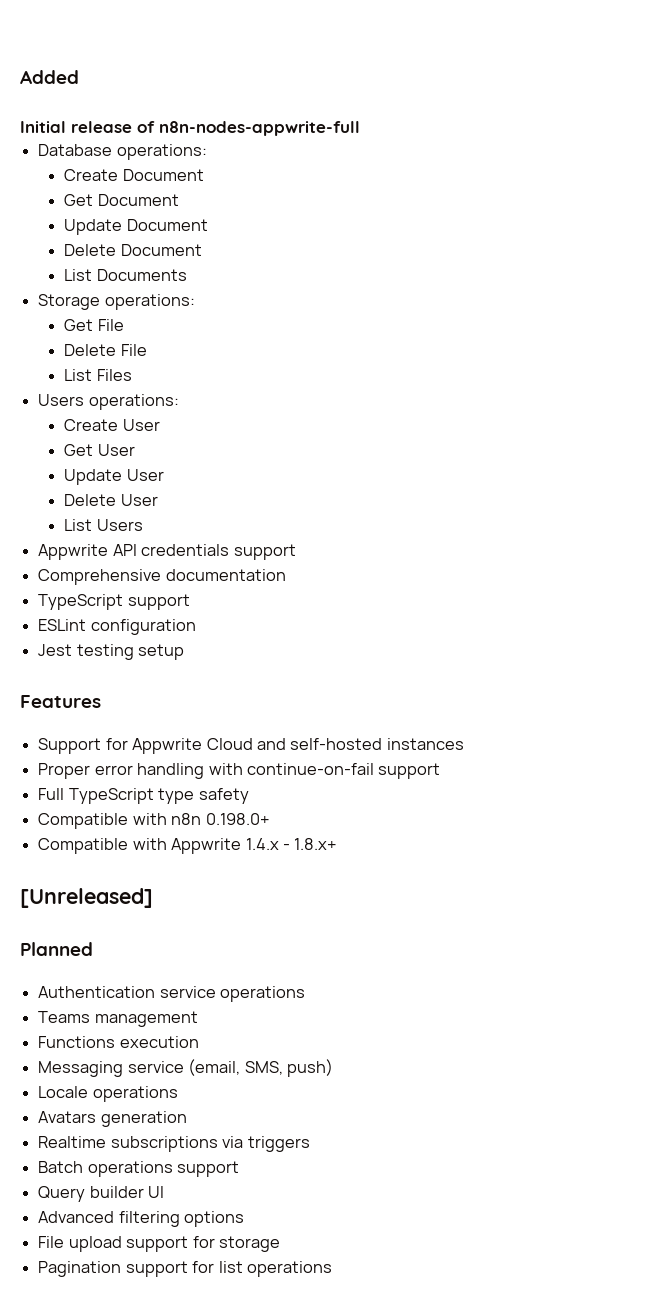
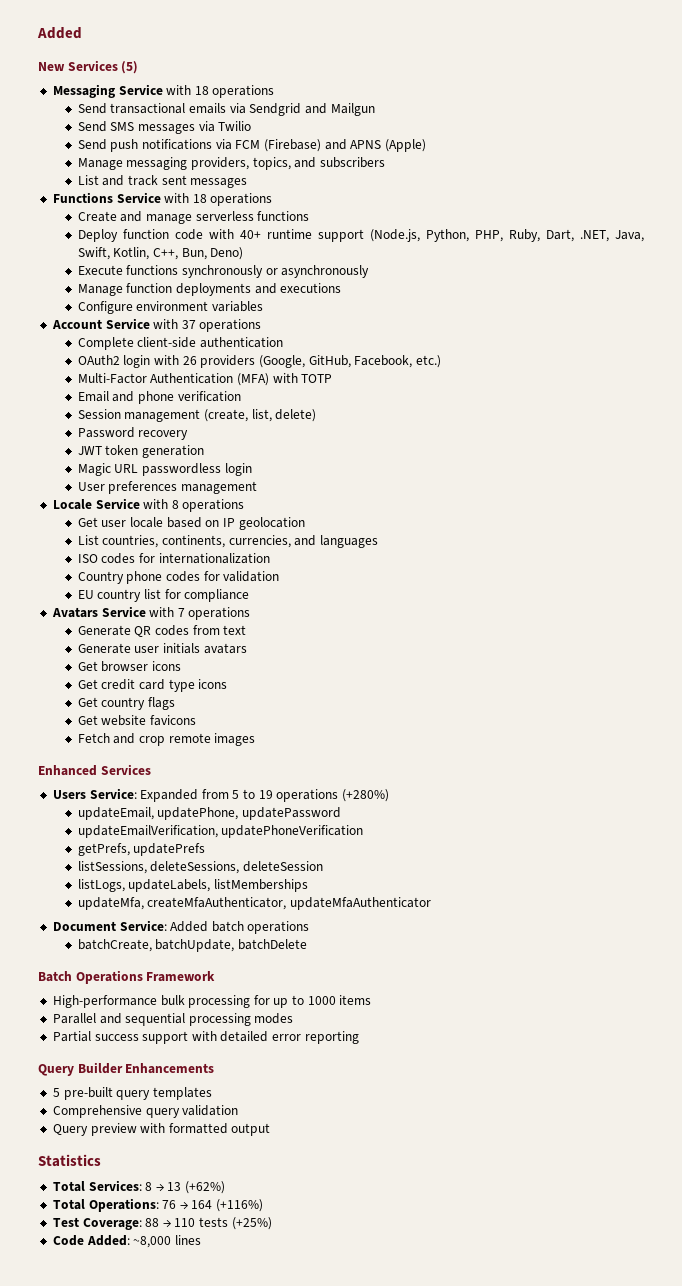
- Initial release of n8n-nodes-appwrite-full
- Database operations:
- Create Document
- Get Document
- Update Document
- Delete Document
- List Documents
- Storage operations:
- Get File
- Delete File
- List Files
- Users operations:
- Create User
- Get User
- Update User
- Delete User
- List Users
- Appwrite API credentials support
- Comprehensive documentation
- TypeScript support
- ESLint configuration
- Jest testing setup
- Features
- Support for Appwrite Cloud and self-hosted instances
- Proper error handling with continue-on-fail support
- Full TypeScript type safety
- Compatible with n8n 0.198.0+
- Compatible with Appwrite 1.4.x - 1.8.x+
- [Unreleased]
- Planned
- Authentication service operations
- Teams management
- Functions execution
- Messaging service (email, SMS, push)
- Locale operations
- Avatars generation
- Realtime subscriptions via triggers
- Batch operations support
- Query builder UI
- Advanced filtering options
- File upload support for storage
- Pagination support for list operations
+ New Services (5)
+ Messaging Service with 18 operations
+ Send transactional emails via Sendgrid and Mailgun
+ Send SMS messages via Twilio
+ Send push notifications via FCM (Firebase) and APNS (Apple)
+ Manage messaging providers, topics, and subscribers
+ List and track sent messages
+ Functions Service with 18 operations
+ Create and manage serverless functions
+ Deploy function code with 40+ runtime support (Node.js, Python, PHP, Ruby, Dart, .NET, Java, Swift, Kotlin, C++, Bun, Deno)
+ Execute functions synchronously or asynchronously
+ Manage function deployments and executions
+ Configure environment variables
+ Account Service with 37 operations
+ Complete client-side authentication
+ OAuth2 login with 26 providers (Google, GitHub, Facebook, etc.)
+ Multi-Factor Authentication (MFA) with TOTP
+ Email and phone verification
+ Session management (create, list, delete)
+ Password recovery
+ JWT token generation
+ Magic URL passwordless login
+ User preferences management
+ Locale Service with 8 operations
+ Get user locale based on IP geolocation
+ List countries, continents, currencies, and languages
+ ISO codes for internationalization
+ Country phone codes for validation
+ EU country list for compliance
+ Avatars Service with 7 operations
+ Generate QR codes from text
+ Generate user initials avatars
+ Get browser icons
+ Get credit card type icons
+ Get country flags
+ Get website favicons
+ Fetch and crop remote images
+ Enhanced Services
+ Users Service: Expanded from 5 to 19 operations (+280%)
+ updateEmail, updatePhone, updatePassword
+ updateEmailVerification, updatePhoneVerification
+ getPrefs, updatePrefs
+ listSessions, deleteSessions, deleteSession
+ listLogs, updateLabels, listMemberships
+ updateMfa, createMfaAuthenticator, updateMfaAuthenticator
+ Document Service: Added batch operations
+ batchCreate, batchUpdate, batchDelete
+ Batch Operations Framework
+ High-performance bulk processing for up to 1000 items
+ Parallel and sequential processing modes
+ Partial success support with detailed error reporting
+ Query Builder Enhancements
+ 5 pre-built query templates
+ Comprehensive query validation
+ Query preview with formatted output
+ Statistics
+ Total Services: 8 → 13 (+62%)
+ Total Operations: 76 → 164 (+116%)
+ Test Coverage: 88 → 110 tests (+25%)
+ Code Added: ~8,000 lines

